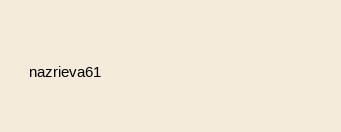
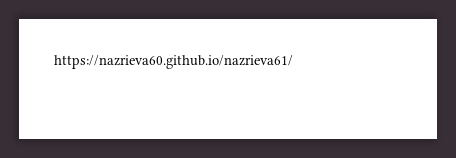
- nazrieva61
+ https://nazrieva60.github.io/nazrieva61/

